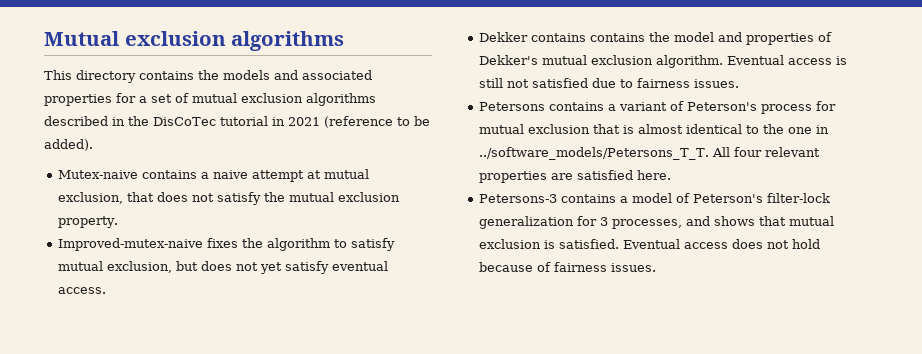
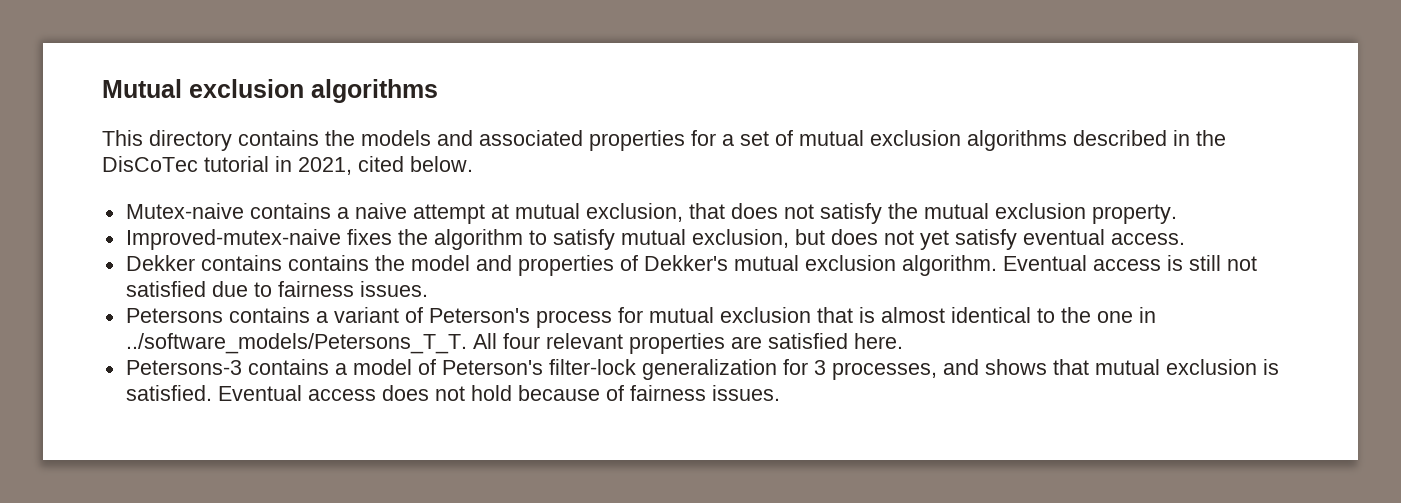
- This directory contains the models and associated properties for a set of mutual exclusion algorithms described in the DisCoTec tutorial in 2021 (reference to be added).
+ This directory contains the models and associated properties for a set of mutual exclusion algorithms described in the DisCoTec tutorial in 2021, cited below.

